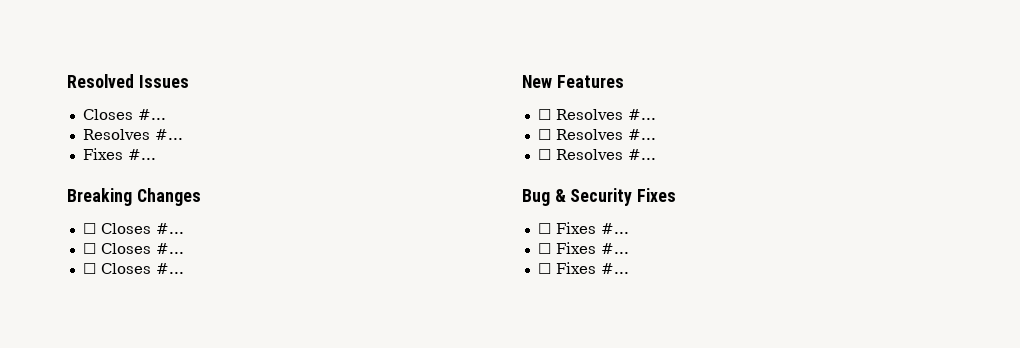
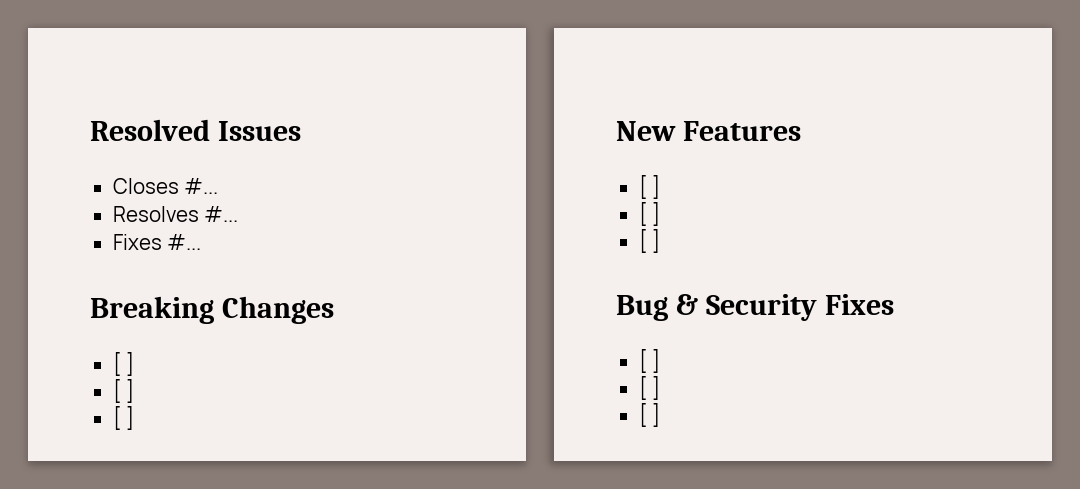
  Breaking Changes
- ☐ Closes #...
- ☐ Closes #...
- ☐ Closes #...
+ [ ]
+ [ ]
+ [ ]
  New Features
- ☐ Resolves #...
- ☐ Resolves #...
- ☐ Resolves #...
+ [ ]
+ [ ]
+ [ ]
  Bug & Security Fixes
- ☐ Fixes #...
- ☐ Fixes #...
- ☐ Fixes #...
+ [ ]
+ [ ]
+ [ ]

